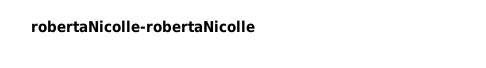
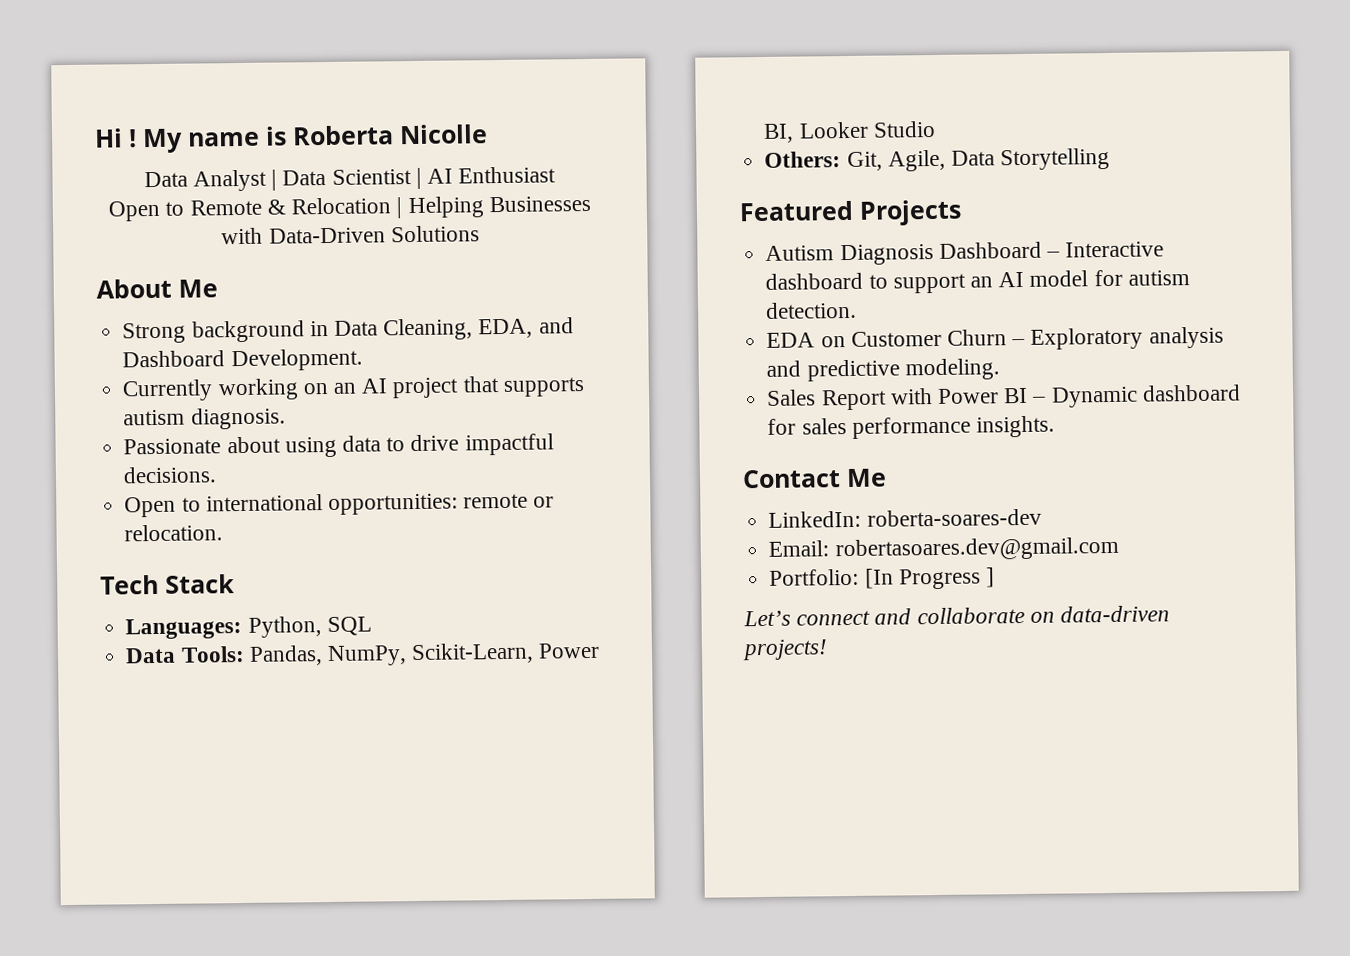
- robertaNicolle-robertaNicolle
+ Hi ! My name is Roberta Nicolle
+ Data Analyst | Data Scientist | AI Enthusiast
+ Open to Remote & Relocation | Helping Businesses with Data-Driven Solutions
+ About Me
+ Strong background in Data Cleaning, EDA, and Dashboard Development.
+ Currently working on an AI project that supports autism diagnosis.
+ Passionate about using data to drive impactful decisions.
+ Open to international opportunities: remote or relocation.
+ Tech Stack
+ Languages: Python, SQL
+ Data Tools: Pandas, NumPy, Scikit-Learn, Power BI, Looker Studio
+ Others: Git, Agile, Data Storytelling
+ Featured Projects
+ Autism Diagnosis Dashboard – Interactive dashboard to support an AI model for autism detection.
+ EDA on Customer Churn – Exploratory analysis and predictive modeling.
+ Sales Report with Power BI – Dynamic dashboard for sales performance insights.
+ Contact Me
+ LinkedIn: roberta-soares-dev
+ Email: robertasoares.dev@gmail.com
+ Portfolio: [In Progress ]
+ Let’s connect and collaborate on data-driven projects!

